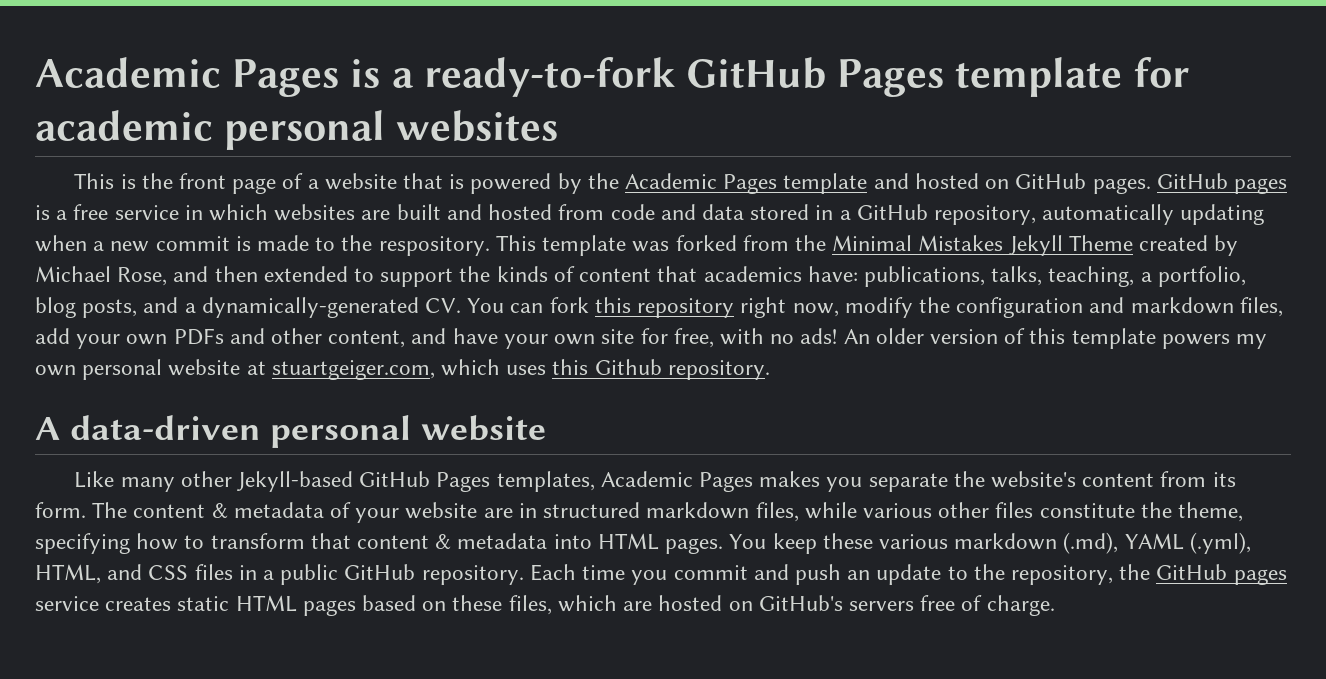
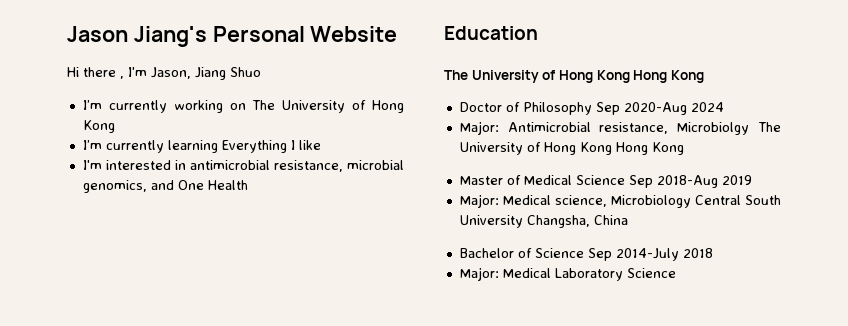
- Academic Pages is a ready-to-fork GitHub Pages template for academic personal websites
- This is the front page of a website that is powered by the Academic Pages template and hosted on GitHub pages. GitHub pages is a free service in which websites are built and hosted from code and data stored in a GitHub repository, automatically updating when a new commit is made to the respository. This template was forked from the Minimal Mistakes Jekyll Theme created by Michael Rose, and then extended to support the kinds of content that academics have: publications, talks, teaching, a portfolio, blog posts, and a dynamically-generated CV. You can fork this repository right now, modify the configuration and markdown files, add your own PDFs and other content, and have your own site for free, with no ads! An older version of this template powers my own personal website at stuartgeiger.com, which uses this Github repository.
- A data-driven personal website
- Like many other Jekyll-based GitHub Pages templates, Academic Pages makes you separate the website's content from its form. The content & metadata of your website are in structured markdown files, while various other files constitute the theme, specifying how to transform that content & metadata into HTML pages. You keep these various markdown (.md), YAML (.yml), HTML, and CSS files in a public GitHub repository. Each time you commit and push an update to the repository, the GitHub pages service creates static HTML pages based on these files, which are hosted on GitHub's servers free of charge.
+ Jason Jiang's Personal Website
+ Hi there , I'm Jason, Jiang Shuo
+ I’m currently working on The University of Hong Kong
+ I’m currently learning Everything I like
+ I'm interested in antimicrobial resistance, microbial genomics, and One Health
+ Education
+ The University of Hong Kong Hong Kong
+ Doctor of Philosophy Sep 2020-Aug 2024
+ Major: Antimicrobial resistance, Microbiolgy The University of Hong Kong Hong Kong
+ Master of Medical Science Sep 2018-Aug 2019
+ Major: Medical science, Microbiology Central South University Changsha, China
+ Bachelor of Science Sep 2014-July 2018
+ Major: Medical Laboratory Science

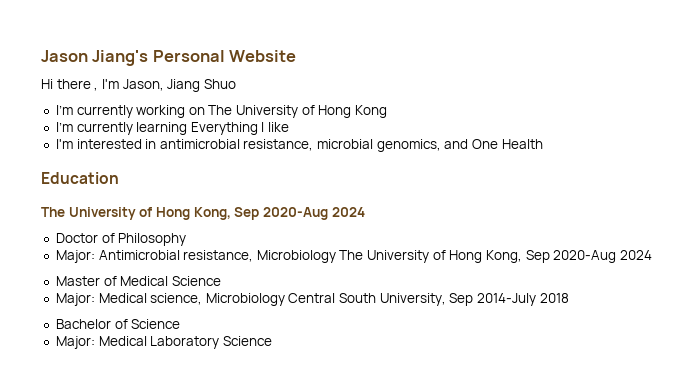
  Education
- The University of Hong Kong Hong Kong
+ The University of Hong Kong, Sep 2020-Aug 2024
- Doctor of Philosophy Sep 2020-Aug 2024
+ Doctor of Philosophy
- Major: Antimicrobial resistance, Microbiolgy The University of Hong Kong Hong Kong
+ Major: Antimicrobial resistance, Microbiology The University of Hong Kong, Sep 2020-Aug 2024
- Master of Medical Science Sep 2018-Aug 2019
+ Master of Medical Science
- Major: Medical science, Microbiology Central South University Changsha, China
+ Major: Medical science, Microbiology Central South University, Sep 2014-July 2018
- Bachelor of Science Sep 2014-July 2018
+ Bachelor of Science

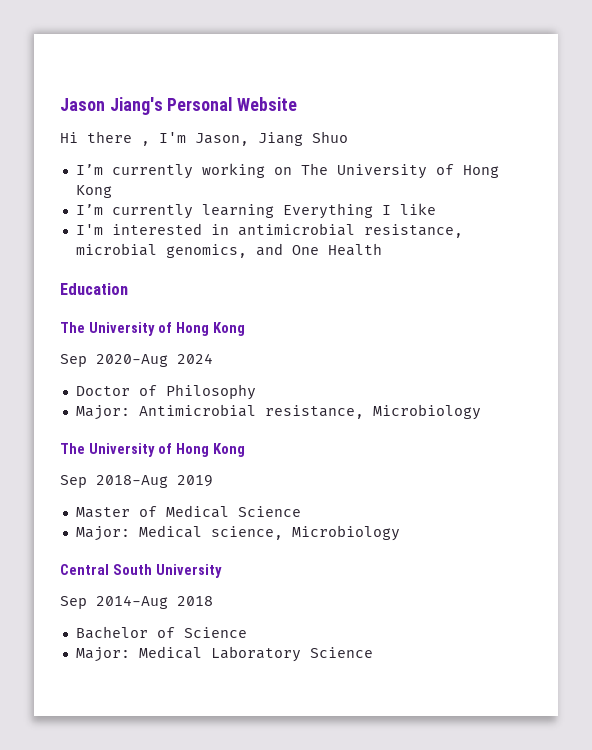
  Education
- The University of Hong Kong, Sep 2020-Aug 2024
+ The University of Hong Kong
+ Sep 2020-Aug 2024
- Major: Antimicrobial resistance, Microbiology The University of Hong Kong, Sep 2020-Aug 2024
+ Major: Antimicrobial resistance, Microbiology
+ The University of Hong Kong
+ Sep 2018-Aug 2019
- Major: Medical science, Microbiology Central South University, Sep 2014-July 2018
+ Major: Medical science, Microbiology
+ Central South University
+ Sep 2014-Aug 2018

